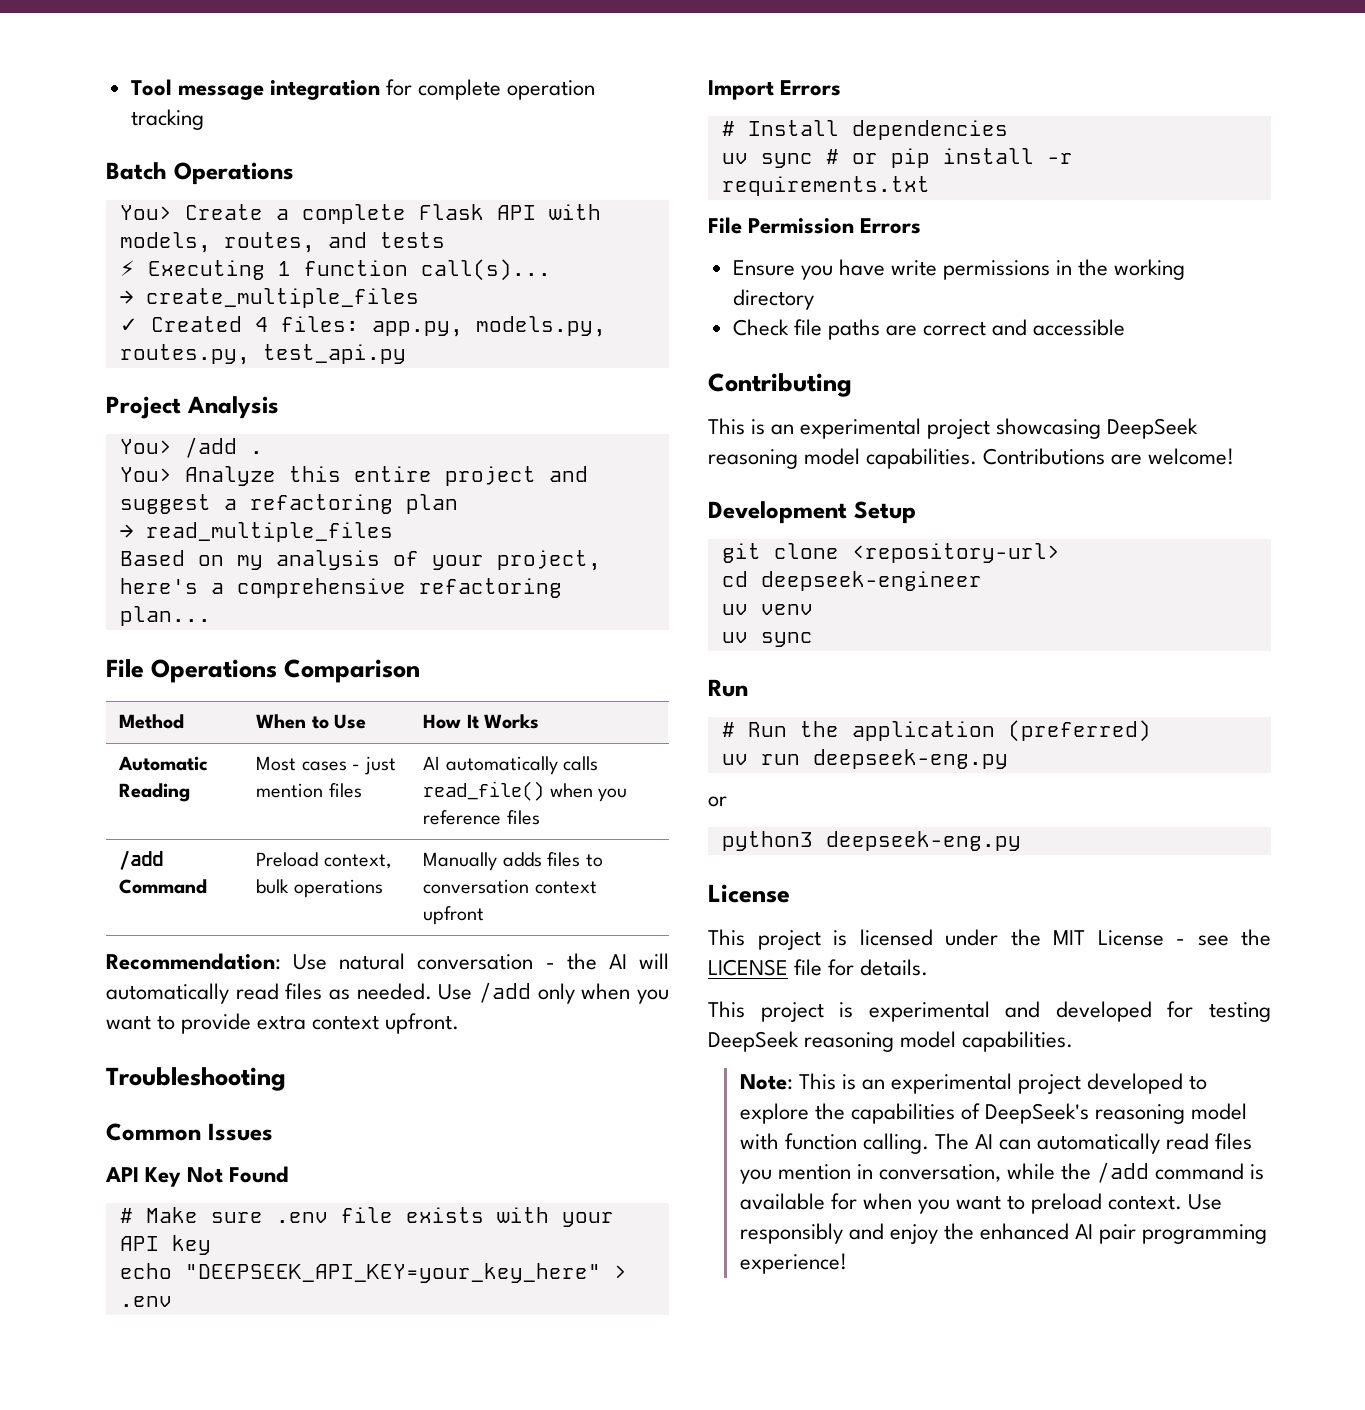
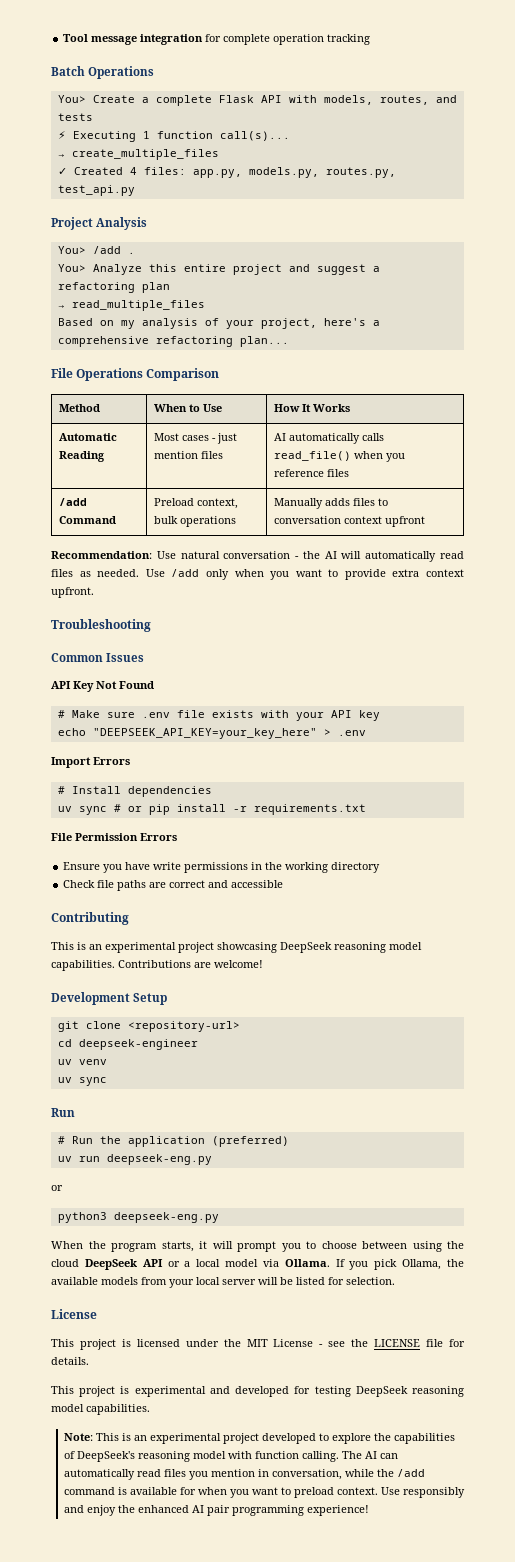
+ When the program starts, it will prompt you to choose between using the cloud DeepSeek API or a local model via Ollama. If you pick Ollama, the available models from your local server will be listed for selection.

